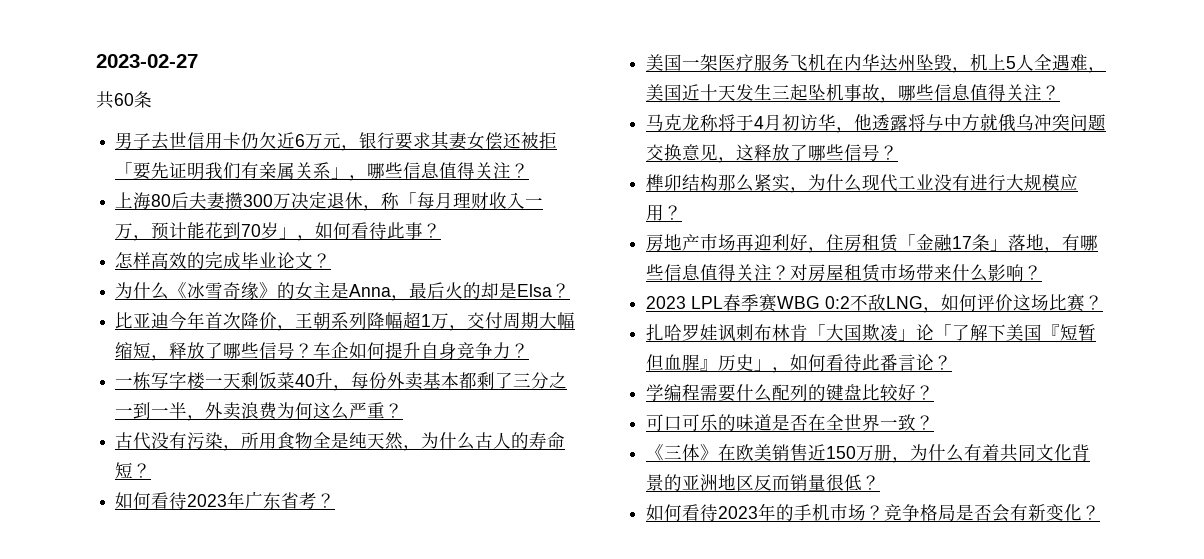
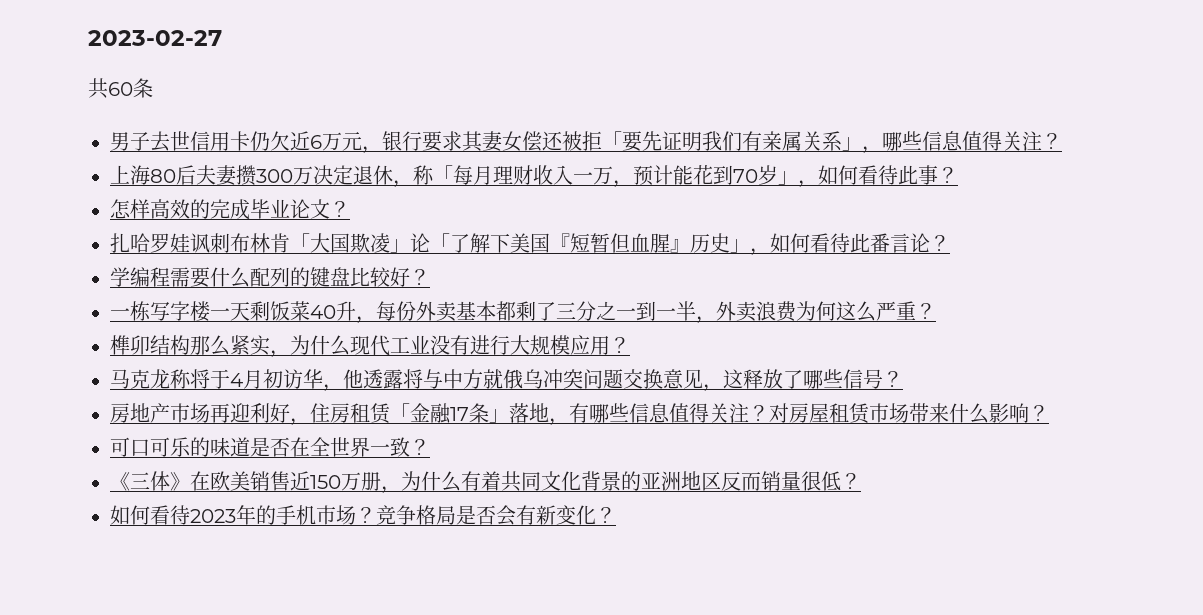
- 为什么《冰雪奇缘》的女主是Anna，最后火的却是Elsa？
- 比亚迪今年首次降价，王朝系列降幅超1万，交付周期大幅缩短，释放了哪些信号？车企如何提升自身竞争力？
- 一栋写字楼一天剩饭菜40升，每份外卖基本都剩了三分之一到一半，外卖浪费为何这么严重？
- 古代没有污染，所用食物全是纯天然，为什么古人的寿命短？
- 如何看待2023年广东省考？
- 美国一架医疗服务飞机在内华达州坠毁，机上5人全遇难，美国近十天发生三起坠机事故，哪些信息值得关注？
- 马克龙称将于4月初访华，他透露将与中方就俄乌冲突问题交换意见，这释放了哪些信号？
- 榫卯结构那么紧实，为什么现代工业没有进行大规模应用？
- 房地产市场再迎利好，住房租赁「金融17条」落地，有哪些信息值得关注？对房屋租赁市场带来什么影响？
- 2023 LPL春季赛WBG 0:2不敌LNG，如何评价这场比赛？
+ 一栋写字楼一天剩饭菜40升，每份外卖基本都剩了三分之一到一半，外卖浪费为何这么严重？
+ 榫卯结构那么紧实，为什么现代工业没有进行大规模应用？
+ 马克龙称将于4月初访华，他透露将与中方就俄乌冲突问题交换意见，这释放了哪些信号？
+ 房地产市场再迎利好，住房租赁「金融17条」落地，有哪些信息值得关注？对房屋租赁市场带来什么影响？

